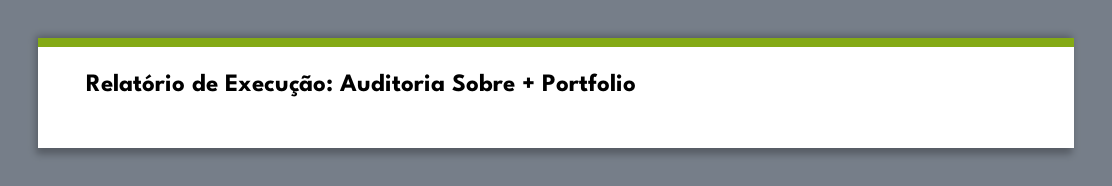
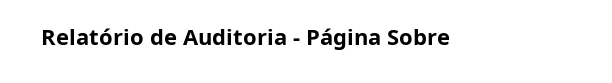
- Relatório de Execução: Auditoria Sobre + Portfolio
+ Relatório de Auditoria - Página Sobre

